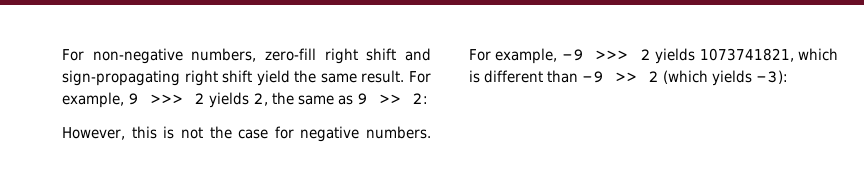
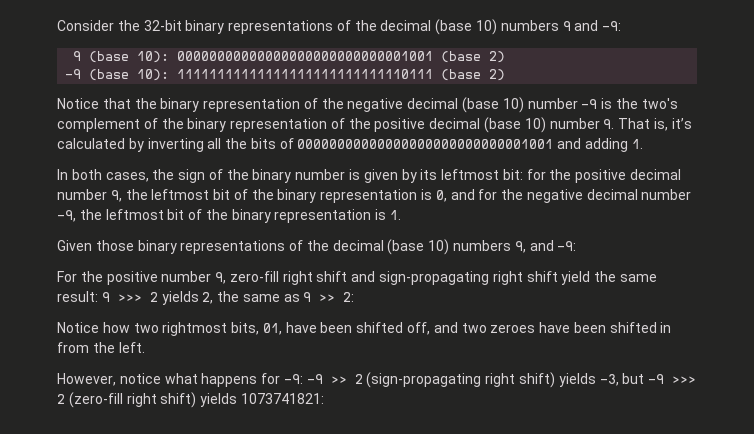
- For non-negative numbers, zero-fill right shift and sign-propagating right shift yield the same result. For example, 9 >>> 2 yields 2, the same as 9 >> 2:
+ Consider the 32-bit binary representations of the decimal (base 10) numbers 9 and -9:
+ 9 (base 10): 00000000000000000000000000001001 (base 2)
+ -9 (base 10): 11111111111111111111111111110111 (base 2)
+ Notice that the binary representation of the negative decimal (base 10) number -9 is the two's complement of the binary representation of the positive decimal (base 10) number 9. That is, it’s calculated by inverting all the bits of 00000000000000000000000000001001 and adding 1.
+ In both cases, the sign of the binary number is given by its leftmost bit: for the positive decimal number 9, the leftmost bit of the binary representation is 0, and for the negative decimal number -9, the leftmost bit of the binary representation is 1.
+ Given those binary representations of the decimal (base 10) numbers 9, and -9:
+ For the positive number 9, zero-fill right shift and sign-propagating right shift yield the same result: 9 >>> 2 yields 2, the same as 9 >> 2:
- However, this is not the case for negative numbers. For example, -9 >>> 2 yields 1073741821, which is different than -9 >> 2 (which yields -3):
+ Notice how two rightmost bits, 01, have been shifted off, and two zeroes have been shifted in from the left.
+ However, notice what happens for -9: -9 >> 2 (sign-propagating right shift) yields -3, but -9 >>> 2 (zero-fill right shift) yields 1073741821:

